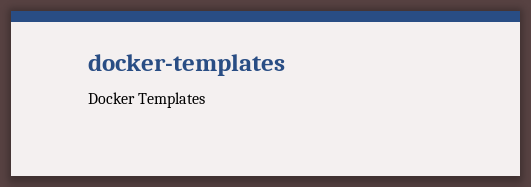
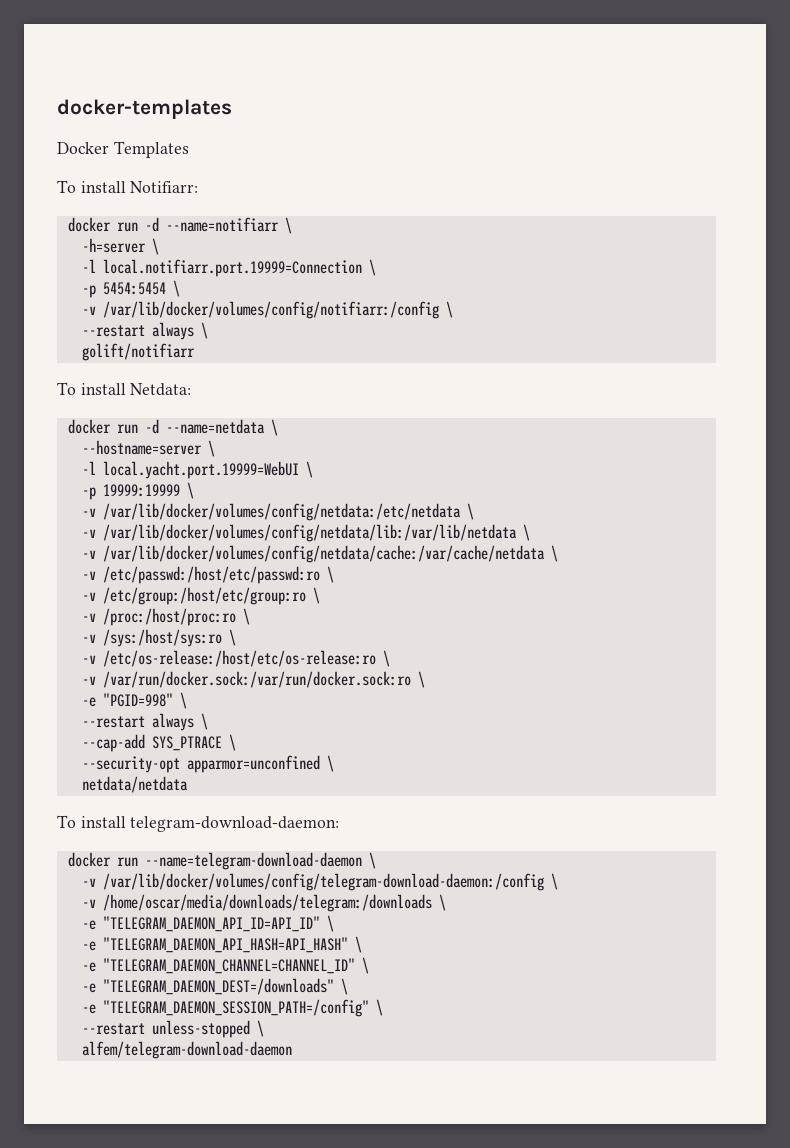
+ To install Notifiarr:
+ docker run -d --name=notifiarr \
+ -h=server \
+ -l local.notifiarr.port.19999=Connection \
+ -p 5454:5454 \
+ -v /var/lib/docker/volumes/config/notifiarr:/config \
+ --restart always \
+ golift/notifiarr
+ To install Netdata:
+ docker run -d --name=netdata \
+ --hostname=server \
+ -l local.yacht.port.19999=WebUI \
+ -p 19999:19999 \
+ -v /var/lib/docker/volumes/config/netdata:/etc/netdata \
+ -v /var/lib/docker/volumes/config/netdata/lib:/var/lib/netdata \
+ -v /var/lib/docker/volumes/config/netdata/cache:/var/cache/netdata \
+ -v /etc/passwd:/host/etc/passwd:ro \
+ -v /etc/group:/host/etc/group:ro \
+ -v /proc:/host/proc:ro \
+ -v /sys:/host/sys:ro \
+ -v /etc/os-release:/host/etc/os-release:ro \
+ -v /var/run/docker.sock:/var/run/docker.sock:ro \
+ -e "PGID=998" \
+ --restart always \
+ --cap-add SYS_PTRACE \
+ --security-opt apparmor=unconfined \
+ netdata/netdata
+ To install telegram-download-daemon:
+ docker run --name=telegram-download-daemon \
+ -v /var/lib/docker/volumes/config/telegram-download-daemon:/config \
+ -v /home/oscar/media/downloads/telegram:/downloads \
+ -e "TELEGRAM_DAEMON_API_ID=API_ID" \
+ -e "TELEGRAM_DAEMON_API_HASH=API_HASH" \
+ -e "TELEGRAM_DAEMON_CHANNEL=CHANNEL_ID" \
+ -e "TELEGRAM_DAEMON_DEST=/downloads" \
+ -e "TELEGRAM_DAEMON_SESSION_PATH=/config" \
+ --restart unless-stopped \
+ alfem/telegram-download-daemon

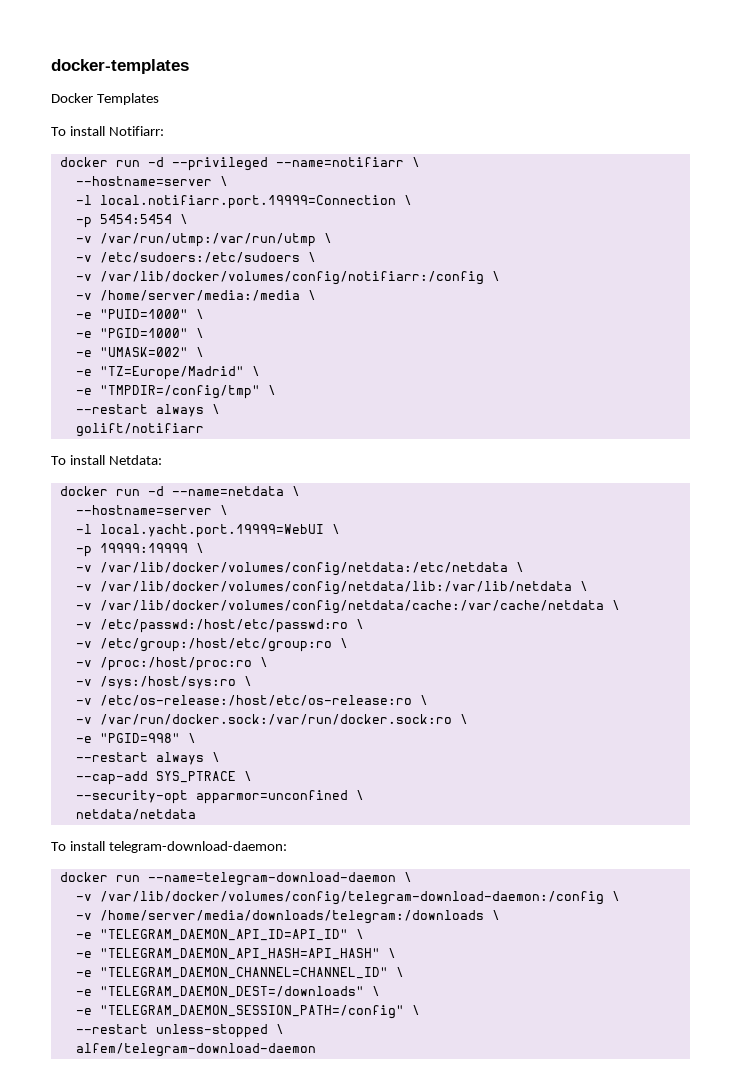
- docker run -d --name=notifiarr \
- -h=server \
+ docker run -d --privileged --name=notifiarr \
+ --hostname=server \
+ -v /var/run/utmp:/var/run/utmp \
+ -v /etc/sudoers:/etc/sudoers \
  -v /var/lib/docker/volumes/config/notifiarr:/config \
+ -v /home/server/media:/media \
+ -e "PUID=1000" \
+ -e "PGID=1000" \
+ -e "UMASK=002" \
+ -e "TZ=Europe/Madrid" \
+ -e "TMPDIR=/config/tmp" \
- -v /home/oscar/media/downloads/telegram:/downloads \
+ -v /home/server/media/downloads/telegram:/downloads \

